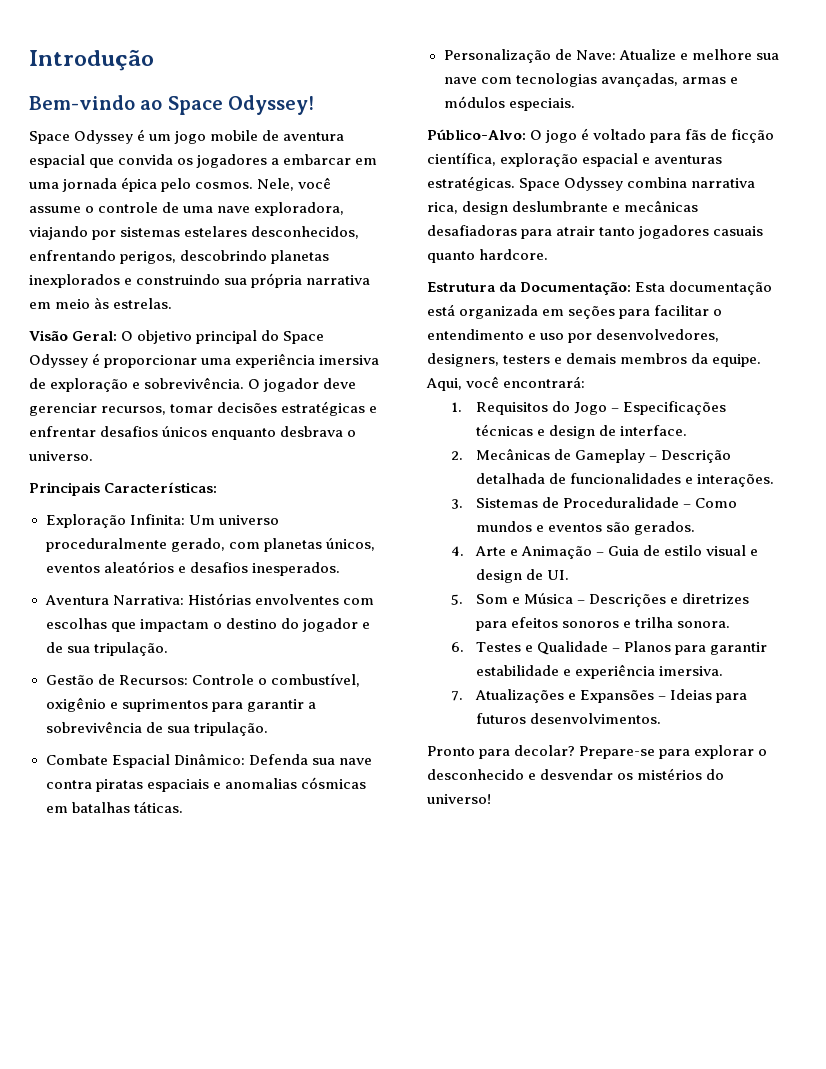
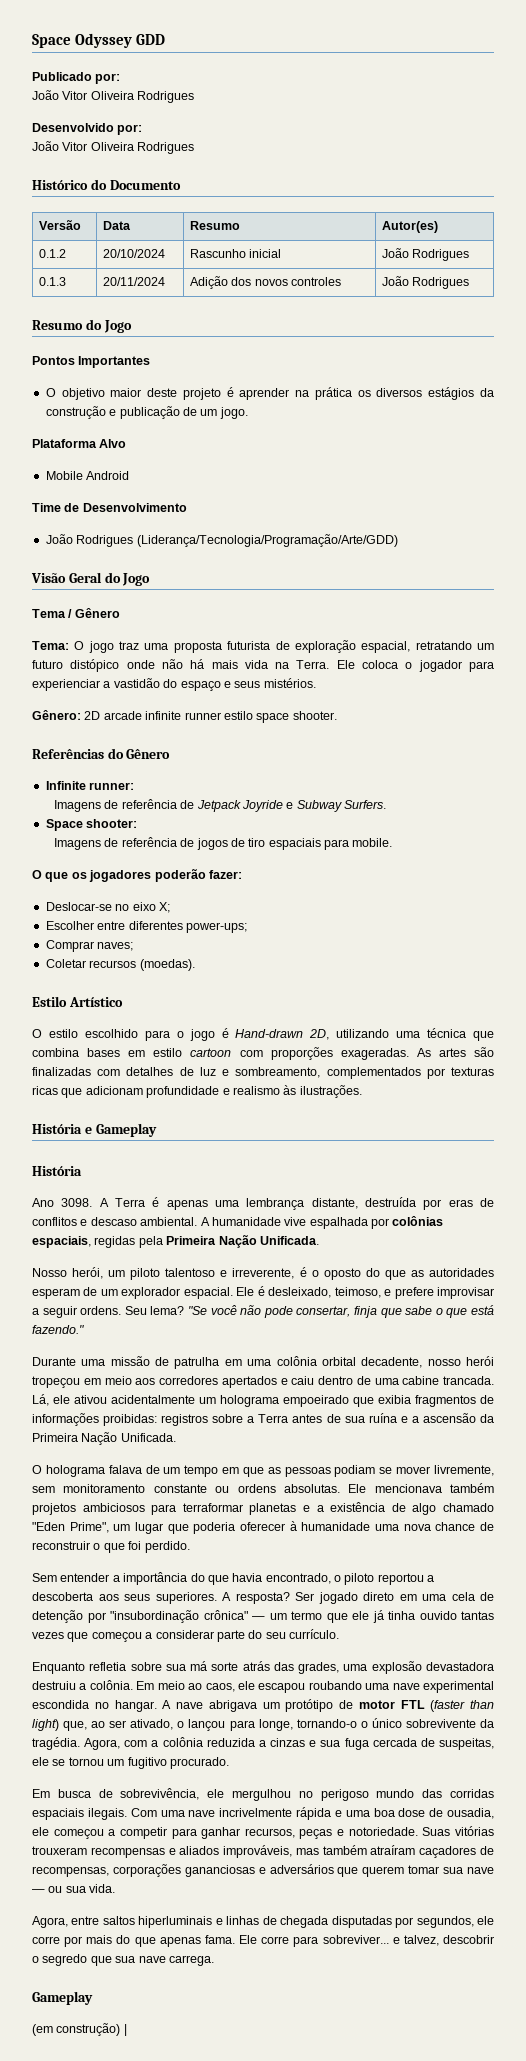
- Introdução
- Bem-vindo ao Space Odyssey!
- Space Odyssey é um jogo mobile de aventura espacial que convida os jogadores a embarcar em uma jornada épica pelo cosmos. Nele, você assume o controle de uma nave exploradora, viajando por sistemas estelares desconhecidos, enfrentando perigos, descobrindo planetas inexplorados e construindo sua própria narrativa em meio às estrelas.
- Visão Geral: O objetivo principal do Space Odyssey é proporcionar uma experiência imersiva de exploração e sobrevivência. O jogador deve gerenciar recursos, tomar decisões estratégicas e enfrentar desafios únicos enquanto desbrava o universo.
- Principais Características:
- Exploração Infinita: Um universo proceduralmente gerado, com planetas únicos, eventos aleatórios e desafios inesperados.
- Aventura Narrativa: Histórias envolventes com escolhas que impactam o destino do jogador e de sua tripulação.
- Gestão de Recursos: Controle o combustível, oxigênio e suprimentos para garantir a sobrevivência de sua tripulação.
- Combate Espacial Dinâmico: Defenda sua nave contra piratas espaciais e anomalias cósmicas em batalhas táticas.
- Personalização de Nave: Atualize e melhore sua nave com tecnologias avançadas, armas e módulos especiais.
- Público-Alvo: O jogo é voltado para fãs de ficção científica, exploração espacial e aventuras estratégicas. Space Odyssey combina narrativa rica, design deslumbrante e mecânicas desafiadoras para atrair tanto jogadores casuais quanto hardcore.
- Estrutura da Documentação: Esta documentação está organizada em seções para facilitar o entendimento e uso por desenvolvedores, designers, testers e demais membros da equipe. Aqui, você encontrará:
- 1. Requisitos do Jogo – Especificações técnicas e design de interface.
- 2. Mecânicas de Gameplay – Descrição detalhada de funcionalidades e interações.
- 3. Sistemas de Proceduralidade – Como mundos e eventos são gerados.
- 4. Arte e Animação – Guia de estilo visual e design de UI.
- 5. Som e Música – Descrições e diretrizes para efeitos sonoros e trilha sonora.
- 6. Testes e Qualidade – Planos para garantir estabilidade e experiência imersiva.
- 7. Atualizações e Expansões – Ideias para futuros desenvolvimentos.
- Pronto para decolar? Prepare-se para explorar o desconhecido e desvendar os mistérios do universo!
+ Space Odyssey GDD
+ Publicado por:
+ João Vitor Oliveira Rodrigues
+ Desenvolvido por:
+ João Vitor Oliveira Rodrigues
+ Histórico do Documento
+ Versão | Data | Resumo | Autor(es)
+ 0.1.2 | 20/10/2024 | Rascunho inicial | João Rodrigues
+ 0.1.3 | 20/11/2024 | Adição dos novos controles | João Rodrigues
+ Resumo do Jogo
+ Pontos Importantes
+ O objetivo maior deste projeto é aprender na prática os diversos estágios da construção e publicação de um jogo.
+ Plataforma Alvo
+ Mobile Android
+ Time de Desenvolvimento
+ João Rodrigues (Liderança/Tecnologia/Programação/Arte/GDD)
+ Visão Geral do Jogo
+ Tema / Gênero
+ Tema: O jogo traz uma proposta futurista de exploração espacial, retratando um futuro distópico onde não há mais vida na Terra. Ele coloca o jogador para experienciar a vastidão do espaço e seus mistérios.
+ Gênero: 2D arcade infinite runner estilo space shooter.
+ Referências do Gênero
+ Infinite runner:
+ Imagens de referência de Jetpack Joyride e Subway Surfers.
+ Space shooter:
+ Imagens de referência de jogos de tiro espaciais para mobile.
+ O que os jogadores poderão fazer:
+ Deslocar-se no eixo X;
+ Escolher entre diferentes power-ups;
+ Comprar naves;
+ Coletar recursos (moedas).
+ Estilo Artístico
+ O estilo escolhido para o jogo é Hand-drawn 2D, utilizando uma técnica que combina bases em estilo cartoon com proporções exageradas. As artes são finalizadas com detalhes de luz e sombreamento, complementados por texturas ricas que adicionam profundidade e realismo às ilustrações.
+ História e Gameplay
+ História
+ Ano 3098. A Terra é apenas uma lembrança distante, destruída por eras de conflitos e descaso ambiental. A humanidade vive espalhada por colônias espaciais, regidas pela Primeira Nação Unificada.
+ Nosso herói, um piloto talentoso e irreverente, é o oposto do que as autoridades esperam de um explorador espacial. Ele é desleixado, teimoso, e prefere improvisar a seguir ordens. Seu lema? "Se você não pode consertar, finja que sabe o que está fazendo."
+ Durante uma missão de patrulha em uma colônia orbital decadente, nosso herói tropeçou em meio aos corredores apertados e caiu dentro de uma cabine trancada. Lá, ele ativou acidentalmente um holograma empoeirado que exibia fragmentos de informações proibidas: registros sobre a Terra antes de sua ruína e a ascensão da Primeira Nação Unificada.
+ O holograma falava de um tempo em que as pessoas podiam se mover livremente, sem monitoramento constante ou ordens absolutas. Ele mencionava também projetos ambiciosos para terraformar planetas e a existência de algo chamado "Eden Prime", um lugar que poderia oferecer à humanidade uma nova chance de reconstruir o que foi perdido.
+ Sem entender a importância do que havia encontrado, o piloto reportou a descoberta aos seus superiores. A resposta? Ser jogado direto em uma cela de detenção por "insubordinação crônica" — um termo que ele já tinha ouvido tantas vezes que começou a considerar parte do seu currículo.
+ Enquanto refletia sobre sua má sorte atrás das grades, uma explosão devastadora destruiu a colônia. Em meio ao caos, ele escapou roubando uma nave experimental escondida no hangar. A nave abrigava um protótipo de motor FTL (faster than light) que, ao ser ativado, o lançou para longe, tornando-o o único sobrevivente da tragédia. Agora, com a colônia reduzida a cinzas e sua fuga cercada de suspeitas, ele se tornou um fugitivo procurado.
+ Em busca de sobrevivência, ele mergulhou no perigoso mundo das corridas espaciais ilegais. Com uma nave incrivelmente rápida e uma boa dose de ousadia, ele começou a competir para ganhar recursos, peças e notoriedade. Suas vitórias trouxeram recompensas e aliados improváveis, mas também atraíram caçadores de recompensas, corporações gananciosas e adversários que querem tomar sua nave — ou sua vida.
+ Agora, entre saltos hiperluminais e linhas de chegada disputadas por segundos, ele corre por mais do que apenas fama. Ele corre para sobreviver... e talvez, descobrir o segredo que sua nave carrega.
+ Gameplay
+ (em construção) |

